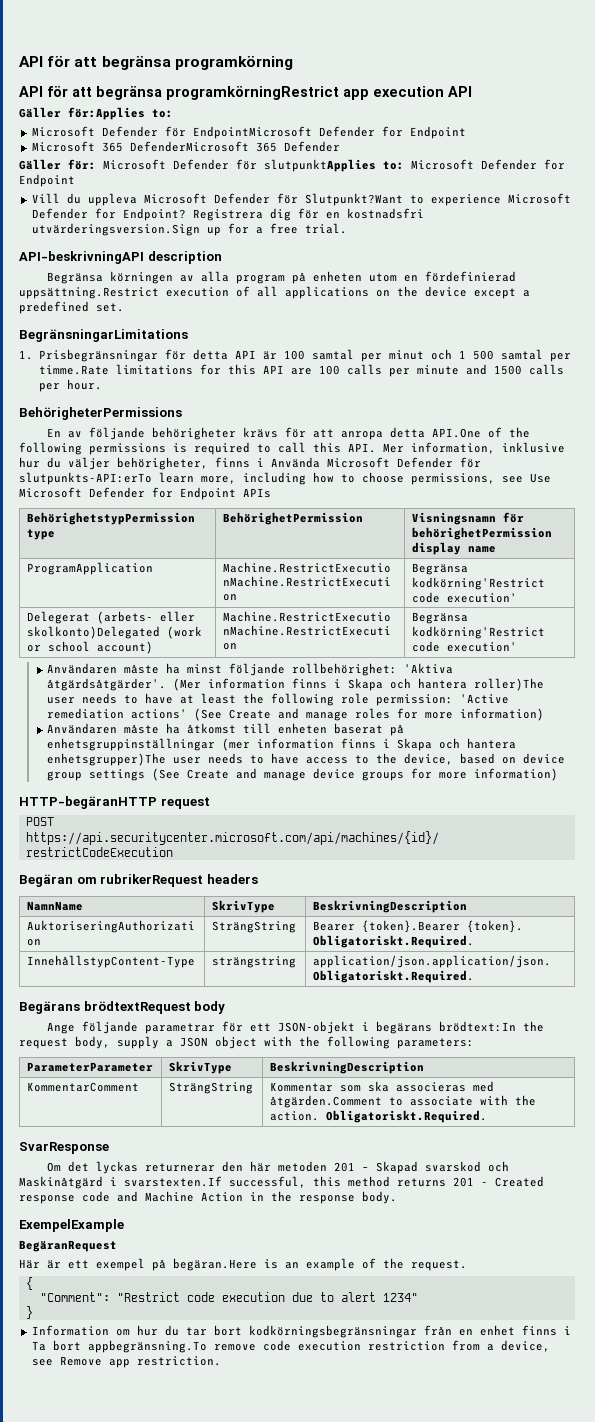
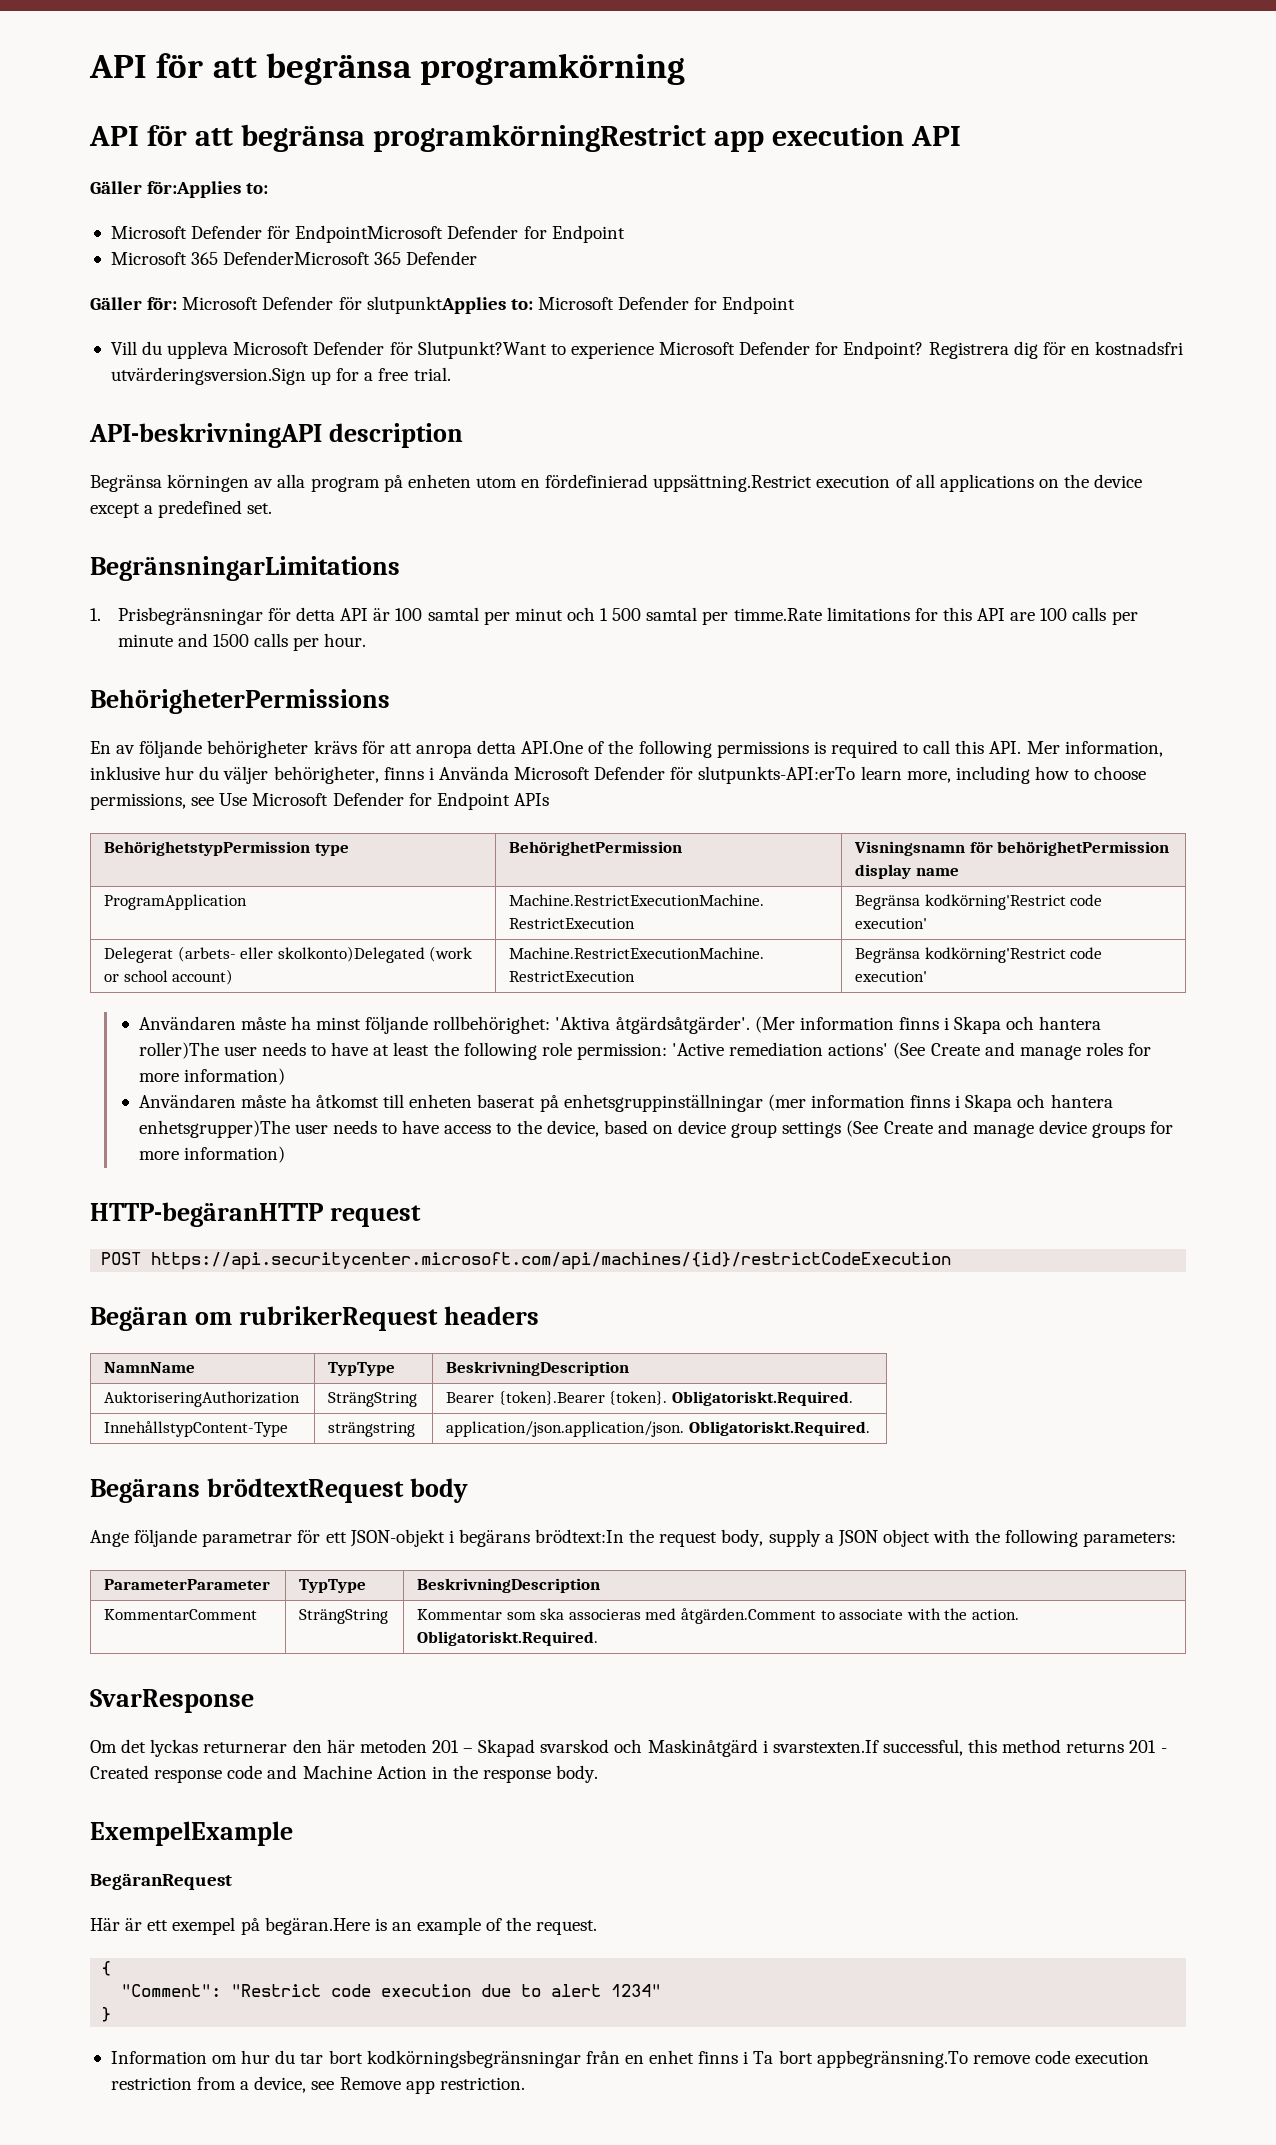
- NamnName | SkrivType | BeskrivningDescription
+ NamnName | TypType | BeskrivningDescription
- ParameterParameter | SkrivType | BeskrivningDescription
+ ParameterParameter | TypType | BeskrivningDescription

